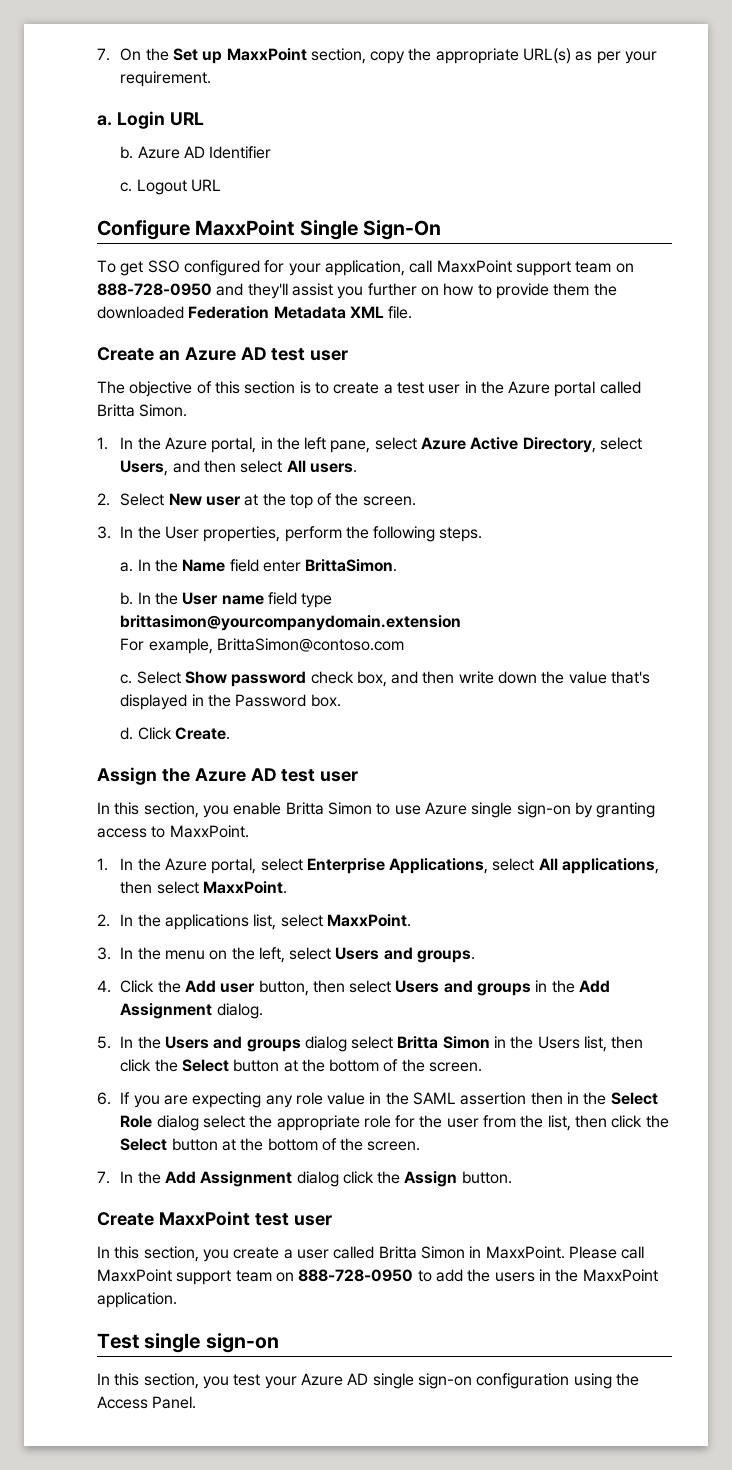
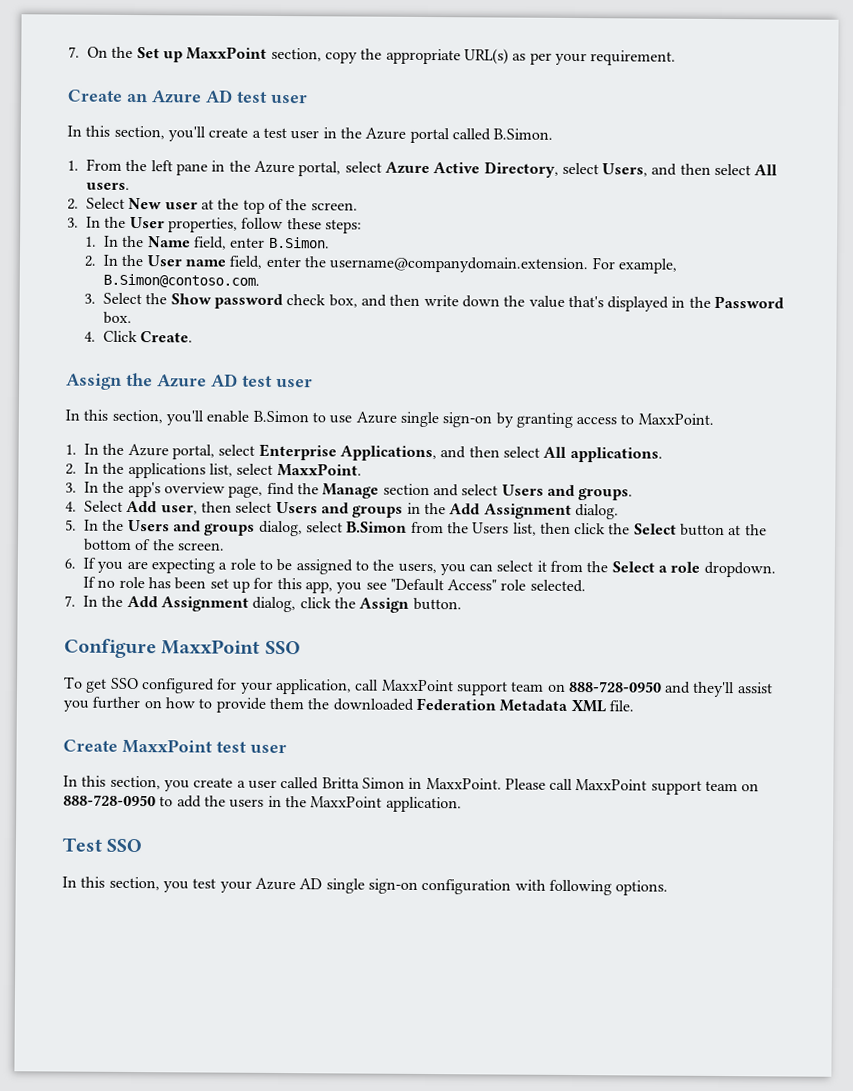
- a. Login URL
- b. Azure AD Identifier
- c. Logout URL
+ Create an Azure AD test user
+ In this section, you'll create a test user in the Azure portal called B.Simon.
+ 1. From the left pane in the Azure portal, select Azure Active Directory, select Users, and then select All users.
+ 2. Select New user at the top of the screen.
+ 3. In the User properties, follow these steps:
+ 1. In the Name field, enter B.Simon.
+ 2. In the User name field, enter the username@companydomain.extension. For example, B.Simon@contoso.com.
+ 3. Select the Show password check box, and then write down the value that's displayed in the Password box.
+ 4. Click Create.
+ Assign the Azure AD test user
+ In this section, you'll enable B.Simon to use Azure single sign-on by granting access to MaxxPoint.
+ 1. In the Azure portal, select Enterprise Applications, and then select All applications.
+ 2. In the applications list, select MaxxPoint.
+ 3. In the app's overview page, find the Manage section and select Users and groups.
+ 4. Select Add user, then select Users and groups in the Add Assignment dialog.
+ 5. In the Users and groups dialog, select B.Simon from the Users list, then click the Select button at the bottom of the screen.
+ 6. If you are expecting a role to be assigned to the users, you can select it from the Select a role dropdown. If no role has been set up for this app, you see "Default Access" role selected.
+ 7. In the Add Assignment dialog, click the Assign button.
- Configure MaxxPoint Single Sign-On
+ Configure MaxxPoint SSO
- Create an Azure AD test user
- The objective of this section is to create a test user in the Azure portal called Britta Simon.
- 1. In the Azure portal, in the left pane, select Azure Active Directory, select Users, and then select All users.
- 2. Select New user at the top of the screen.
- 3. In the User properties, perform the following steps.
- a. In the Name field enter BrittaSimon.
- b. In the User name field type brittasimon@yourcompanydomain.extension
- For example, BrittaSimon@contoso.com
- c. Select Show password check box, and then write down the value that's displayed in the Password box.
- d. Click Create.
- Assign the Azure AD test user
- In this section, you enable Britta Simon to use Azure single sign-on by granting access to MaxxPoint.
- 1. In the Azure portal, select Enterprise Applications, select All applications, then select MaxxPoint.
- 2. In the applications list, select MaxxPoint.
- 3. In the menu on the left, select Users and groups.
- 4. Click the Add user button, then select Users and groups in the Add Assignment dialog.
- 5. In the Users and groups dialog select Britta Simon in the Users list, then click the Select button at the bottom of the screen.
- 6. If you are expecting any role value in the SAML assertion then in the Select Role dialog select the appropriate role for the user from the list, then click the Select button at the bottom of the screen.
- 7. In the Add Assignment dialog click the Assign button.
- Test single sign-on
+ Test SSO
- In this section, you test your Azure AD single sign-on configuration using the Access Panel.
+ In this section, you test your Azure AD single sign-on configuration with following options.

